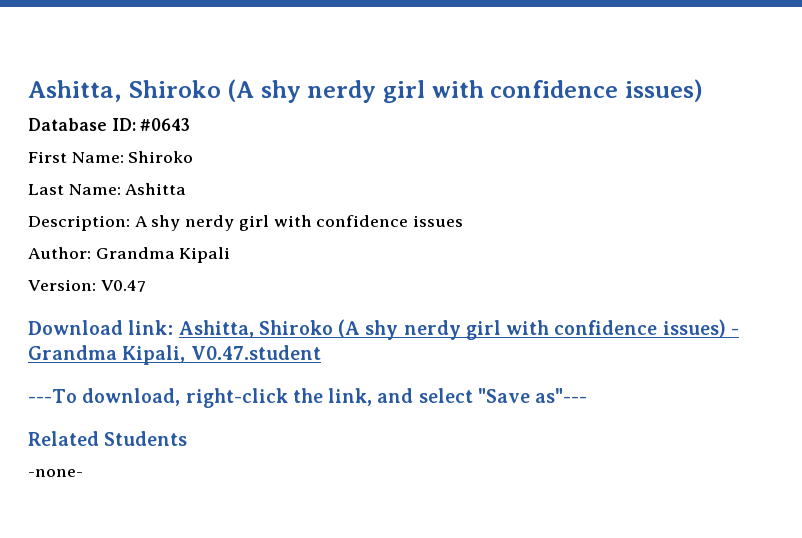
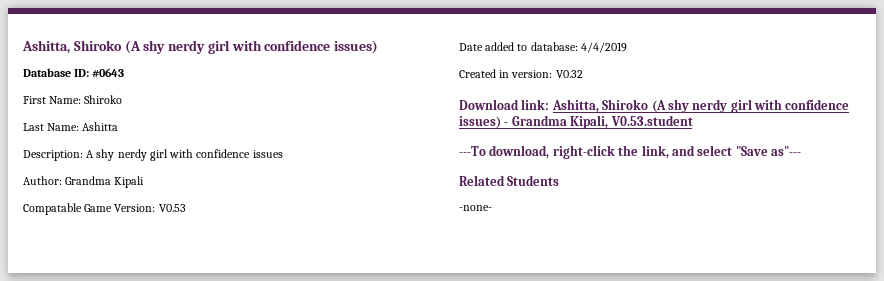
- Version: V0.47
+ Compatable Game Version: V0.53
+ Date added to database: 4/4/2019
+ Created in version: V0.32
- Download link: Ashitta, Shiroko (A shy nerdy girl with confidence issues) - Grandma Kipali, V0.47.student
+ Download link: Ashitta, Shiroko (A shy nerdy girl with confidence issues) - Grandma Kipali, V0.53.student

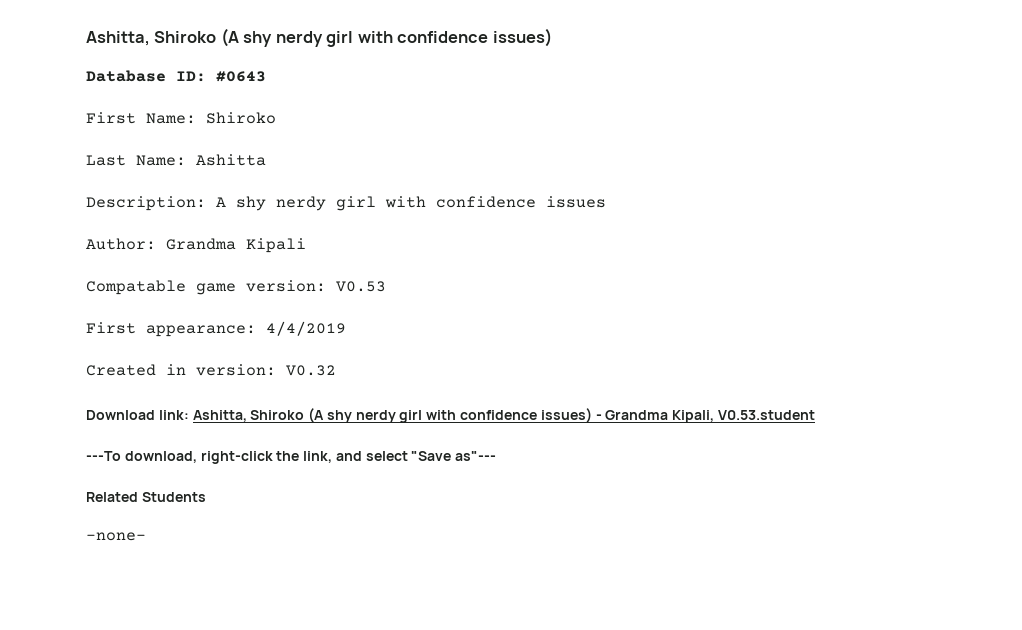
- Compatable Game Version: V0.53
+ Compatable game version: V0.53
- Date added to database: 4/4/2019
+ First appearance: 4/4/2019

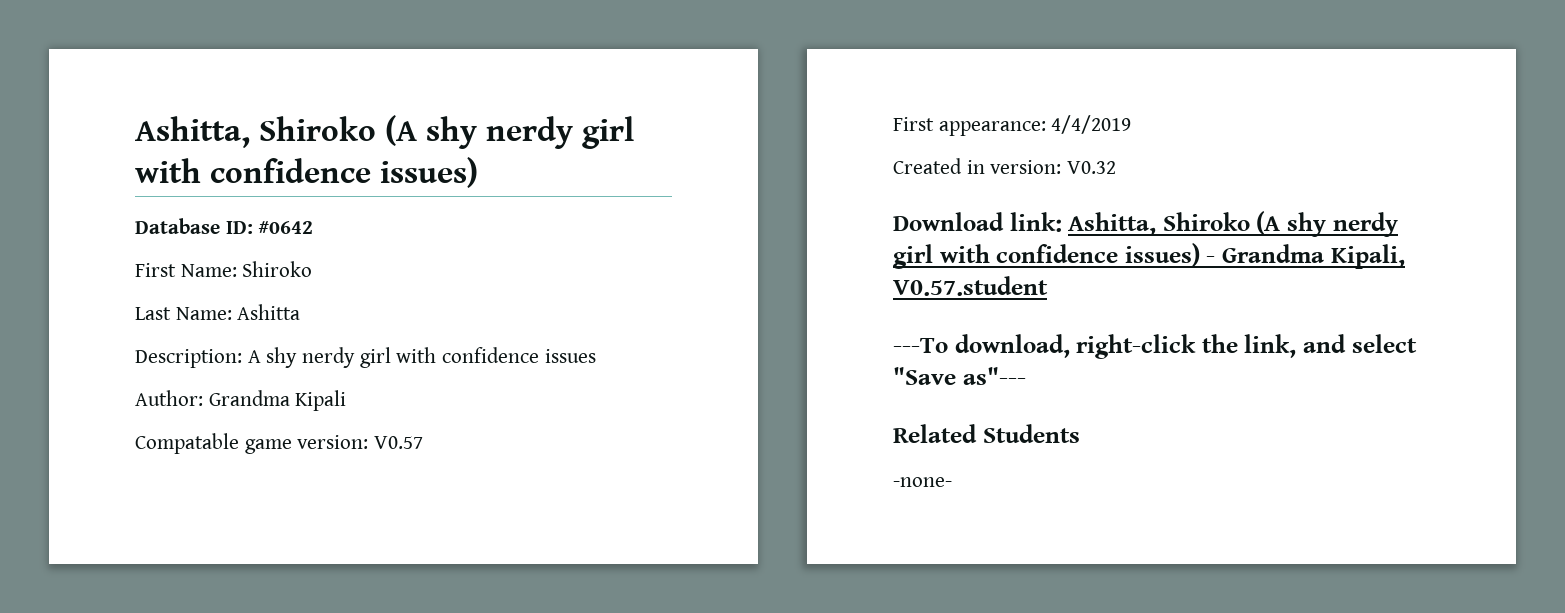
- Database ID: #0643
+ Database ID: #0642
- Compatable game version: V0.53
+ Compatable game version: V0.57
- Download link: Ashitta, Shiroko (A shy nerdy girl with confidence issues) - Grandma Kipali, V0.53.student
+ Download link: Ashitta, Shiroko (A shy nerdy girl with confidence issues) - Grandma Kipali, V0.57.student

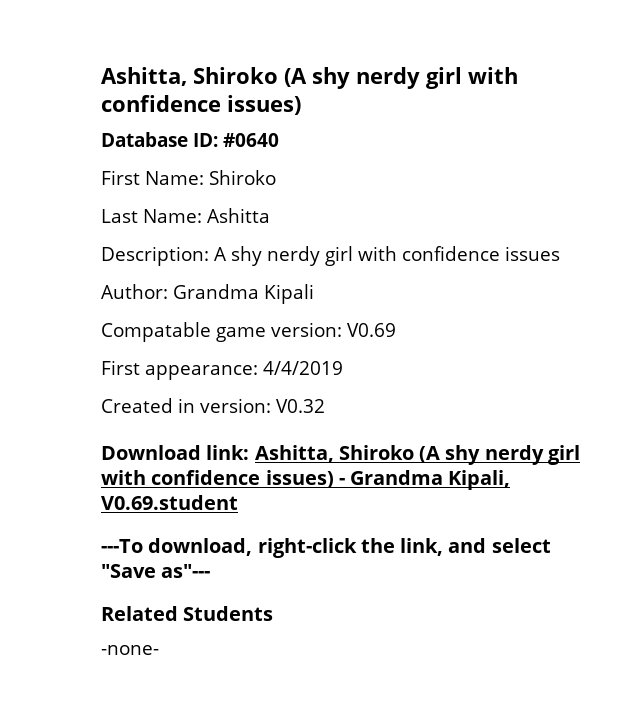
- Database ID: #0642
+ Database ID: #0640
- Compatable game version: V0.57
+ Compatable game version: V0.69
- Download link: Ashitta, Shiroko (A shy nerdy girl with confidence issues) - Grandma Kipali, V0.57.student
+ Download link: Ashitta, Shiroko (A shy nerdy girl with confidence issues) - Grandma Kipali, V0.69.student

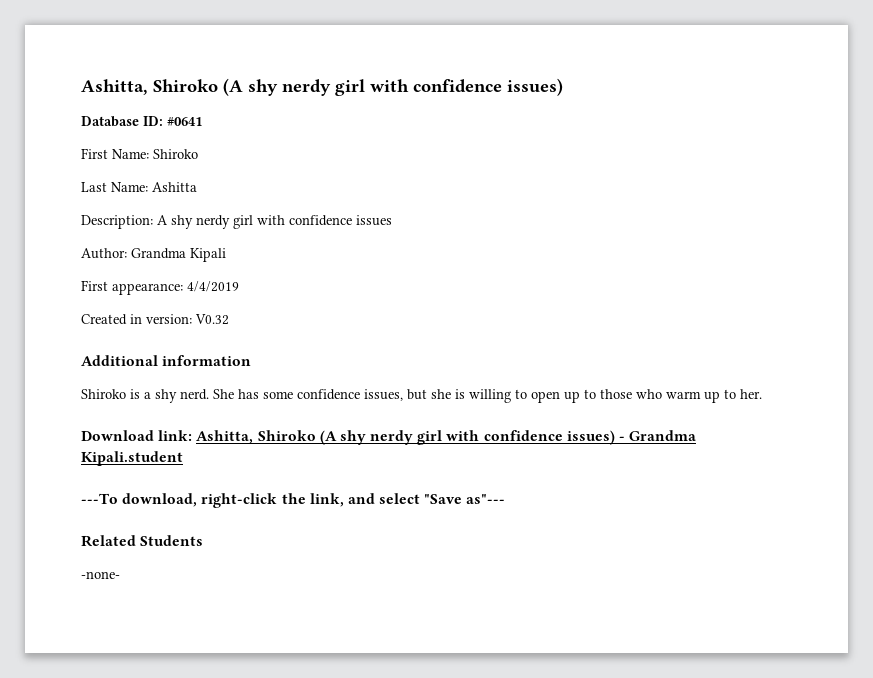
- Database ID: #0640
+ Database ID: #0641
- Compatable game version: V0.69
+ Additional information
+ Shiroko is a shy nerd. She has some confidence issues, but she is willing to open up to those who warm up to her.
- Download link: Ashitta, Shiroko (A shy nerdy girl with confidence issues) - Grandma Kipali, V0.69.student
+ Download link: Ashitta, Shiroko (A shy nerdy girl with confidence issues) - Grandma Kipali.student

